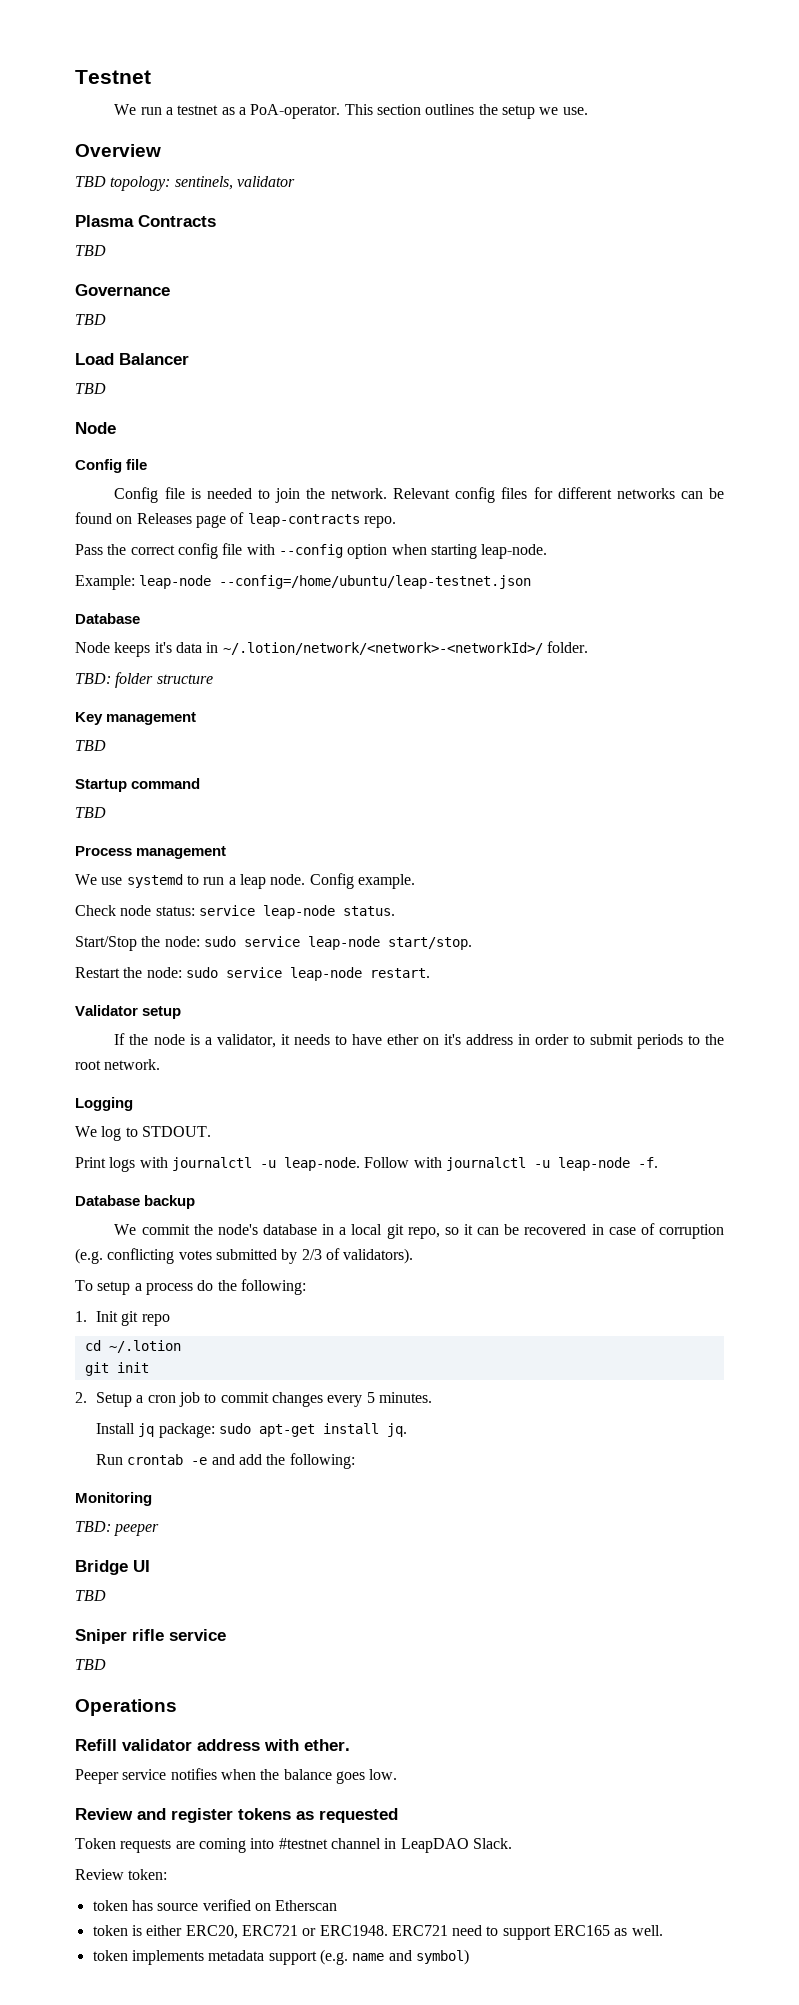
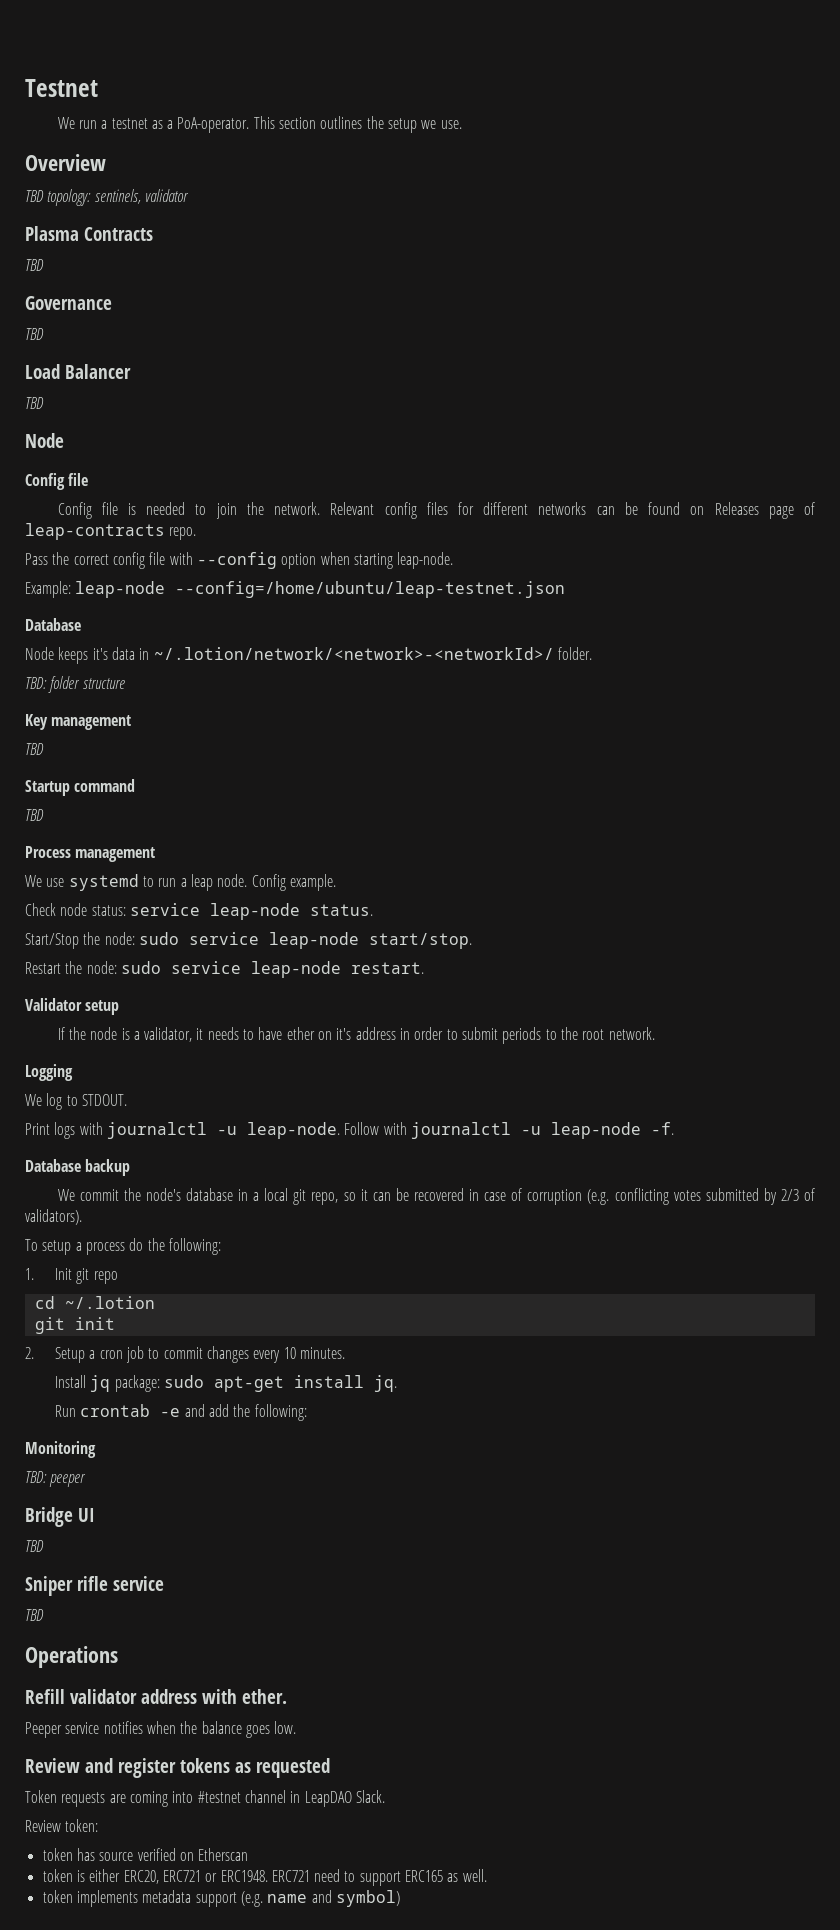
- 2. Setup a cron job to commit changes every 5 minutes.
+ 2. Setup a cron job to commit changes every 10 minutes.

